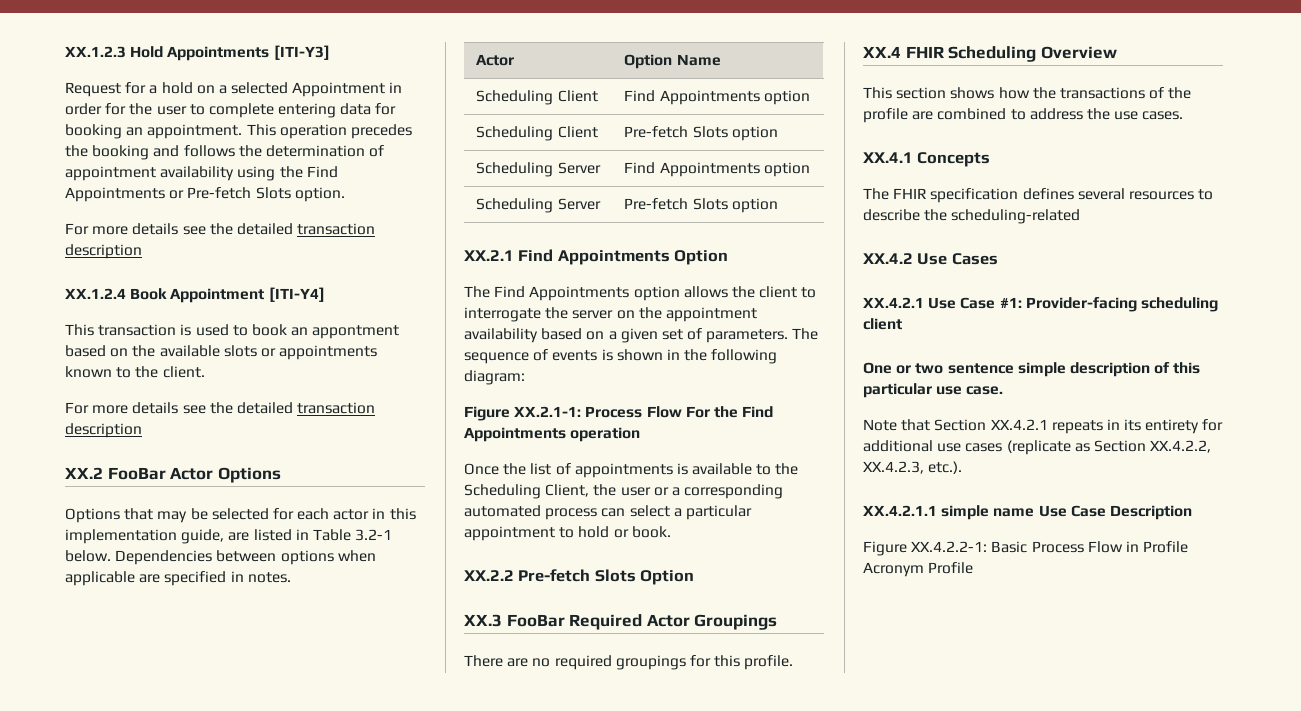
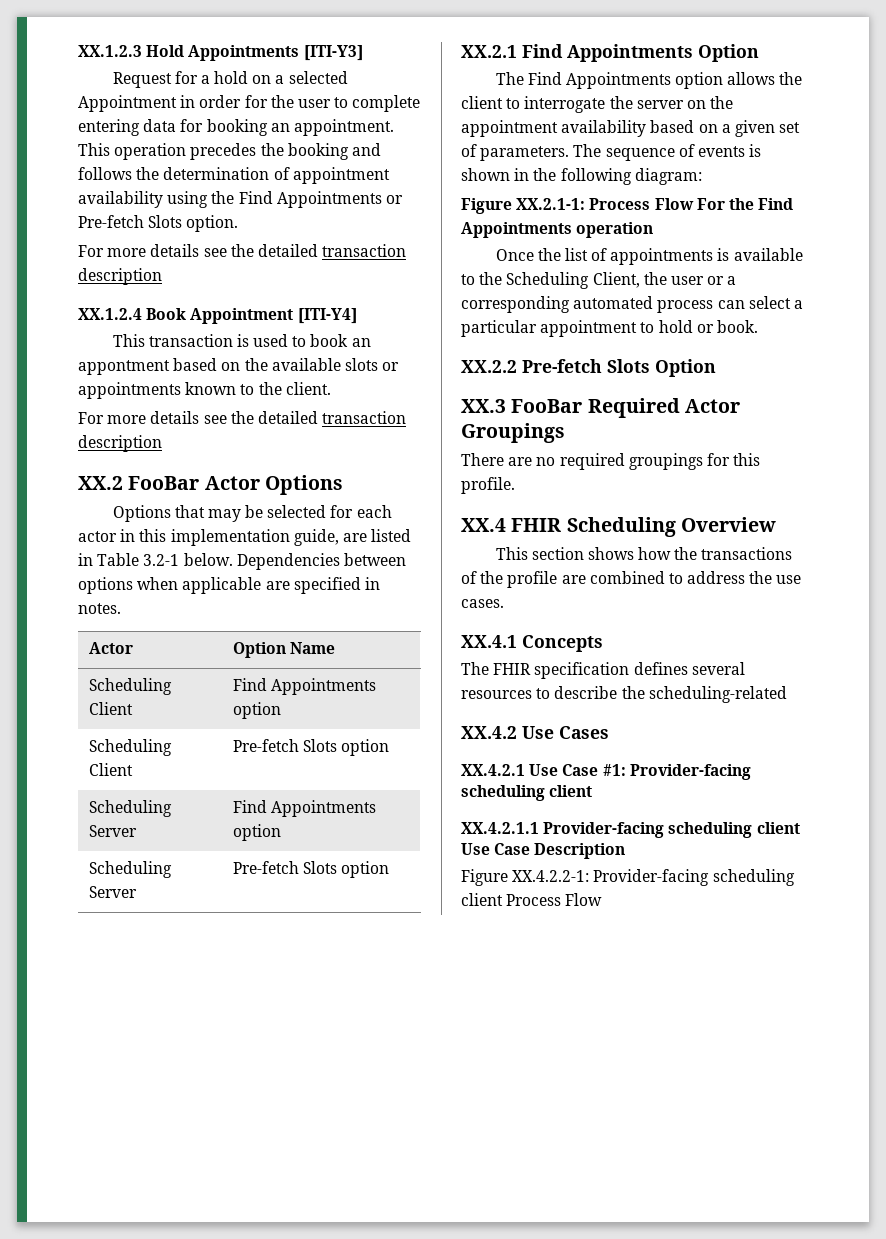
- One or two sentence simple description of this particular use case.
- Note that Section XX.4.2.1 repeats in its entirety for additional use cases (replicate as Section XX.4.2.2, XX.4.2.3, etc.).
- XX.4.2.1.1 simple name Use Case Description
+ XX.4.2.1.1 Provider-facing scheduling client Use Case Description
- Figure XX.4.2.2-1: Basic Process Flow in Profile Acronym Profile
+ Figure XX.4.2.2-1: Provider-facing scheduling client Process Flow

